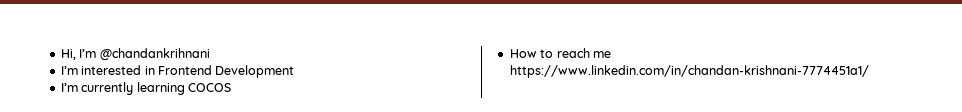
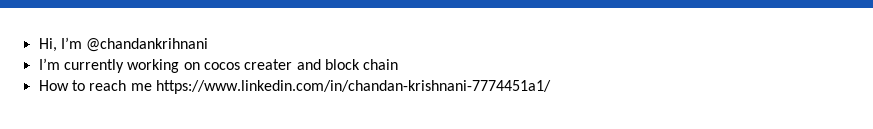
- I’m interested in Frontend Development
- I’m currently learning COCOS
+ I’m currently working on cocos creater and block chain

